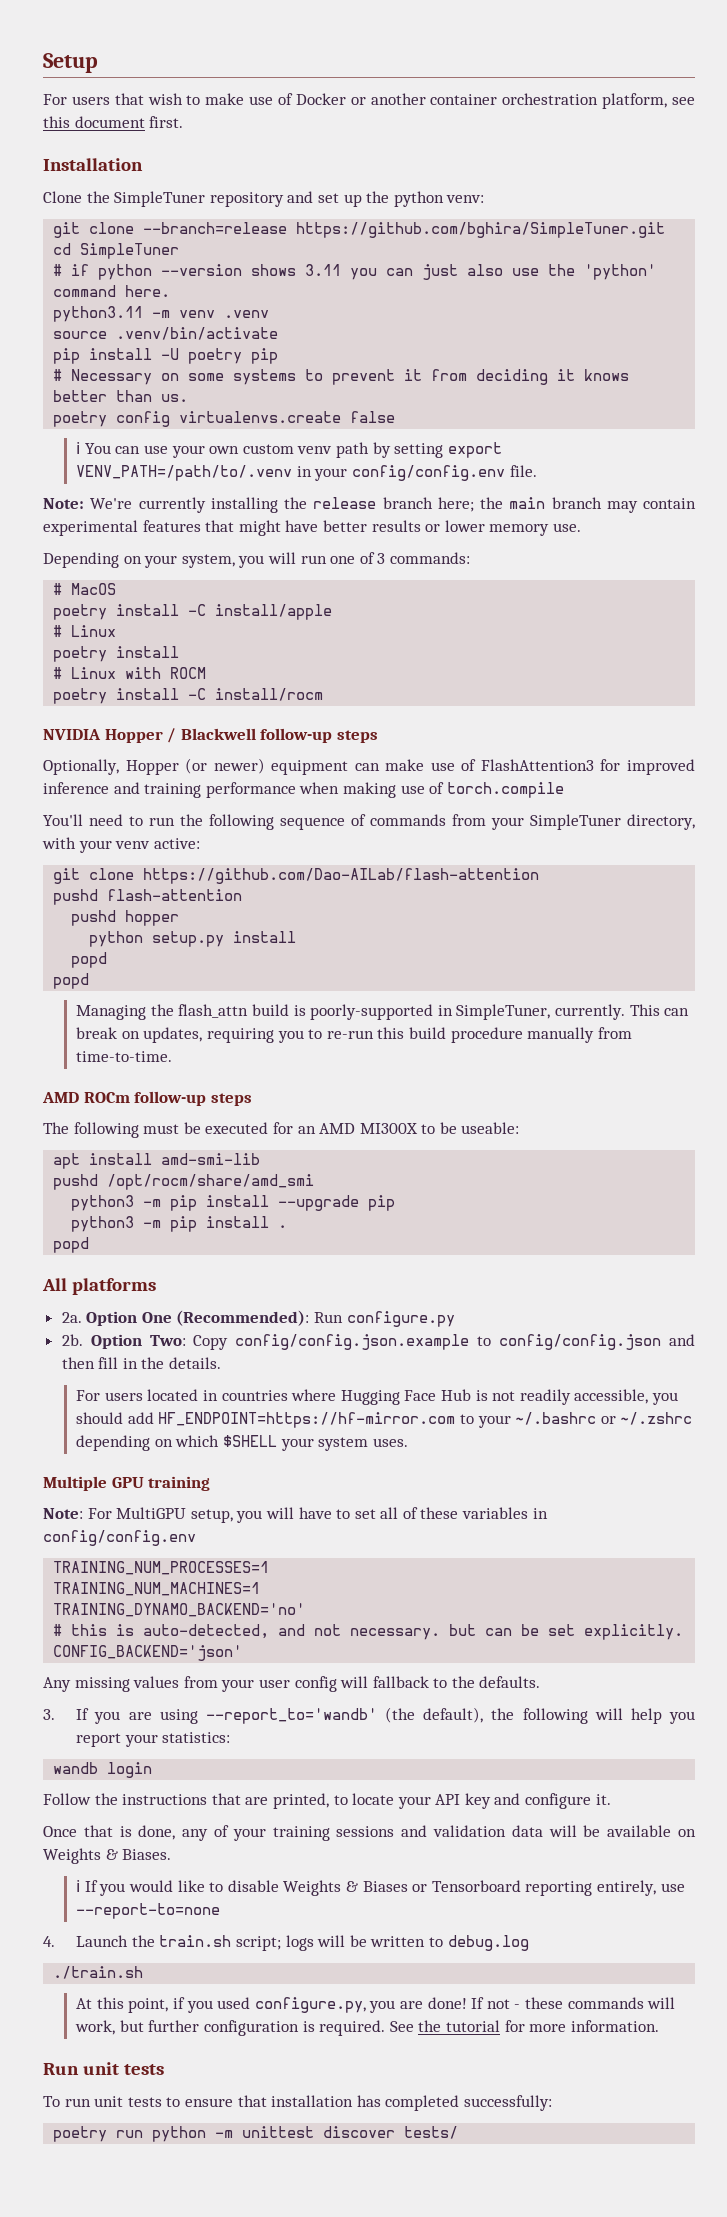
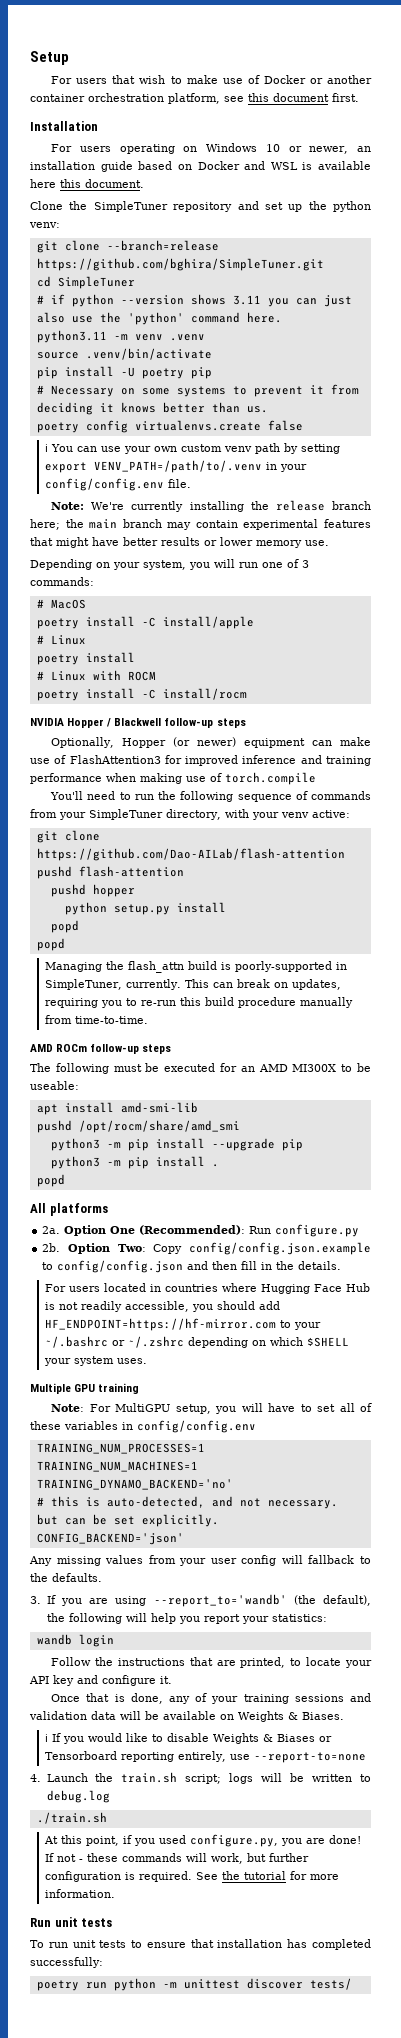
+ For users operating on Windows 10 or newer, an installation guide based on Docker and WSL is available here this document.

